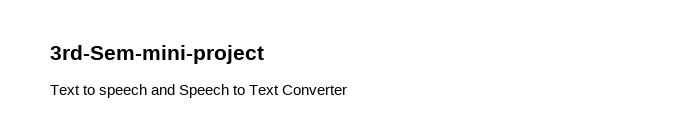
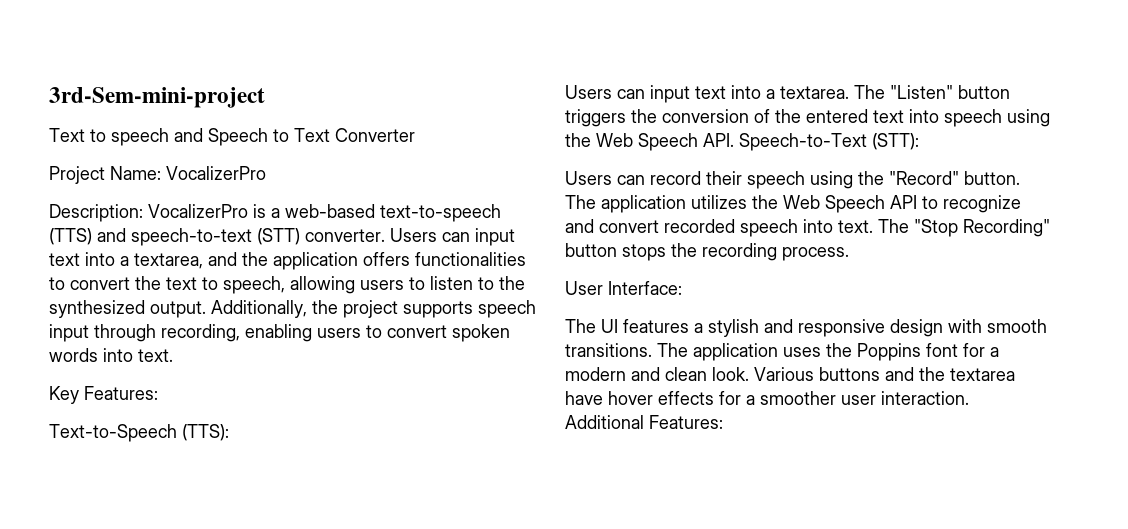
+ Project Name: VocalizerPro
+ Description: VocalizerPro is a web-based text-to-speech (TTS) and speech-to-text (STT) converter. Users can input text into a textarea, and the application offers functionalities to convert the text to speech, allowing users to listen to the synthesized output. Additionally, the project supports speech input through recording, enabling users to convert spoken words into text.
+ Key Features:
+ Text-to-Speech (TTS):
+ Users can input text into a textarea. The "Listen" button triggers the conversion of the entered text into speech using the Web Speech API. Speech-to-Text (STT):
+ Users can record their speech using the "Record" button. The application utilizes the Web Speech API to recognize and convert recorded speech into text. The "Stop Recording" button stops the recording process.
+ User Interface:
+ The UI features a stylish and responsive design with smooth transitions. The application uses the Poppins font for a modern and clean look. Various buttons and the textarea have hover effects for a smoother user interaction. Additional Features:

